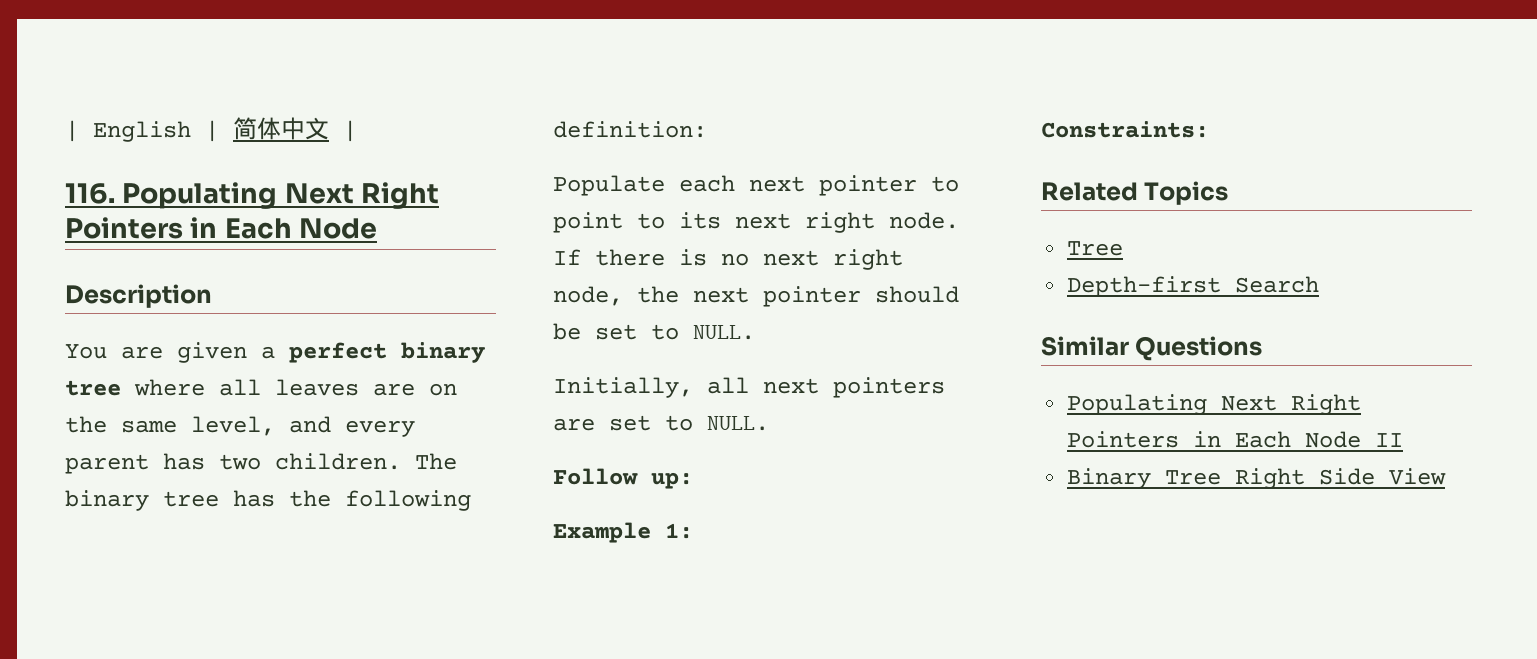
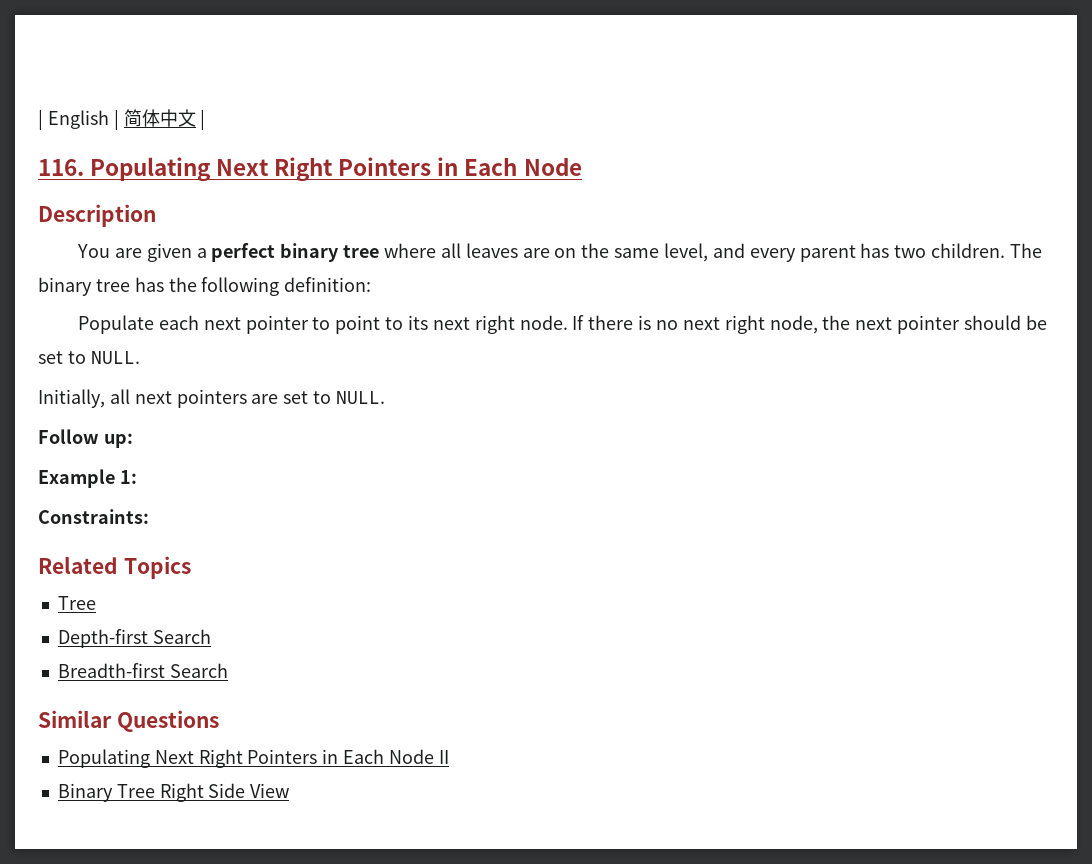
+ Breadth-first Search

